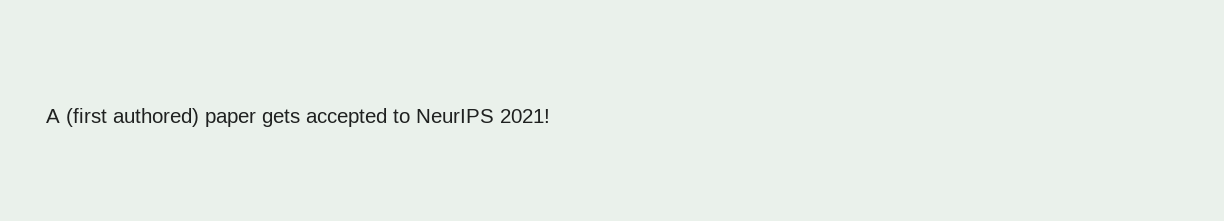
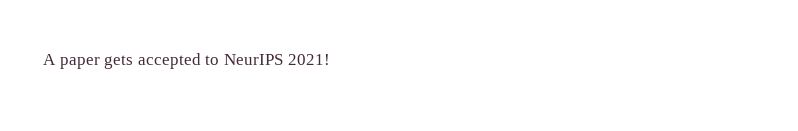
- A (first authored) paper gets accepted to NeurIPS 2021!
+ A paper gets accepted to NeurIPS 2021!

